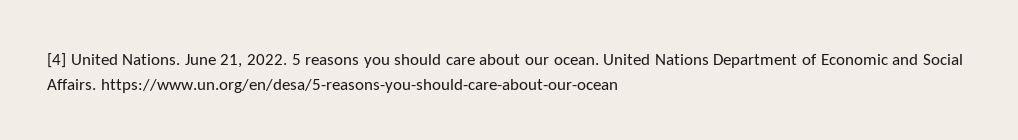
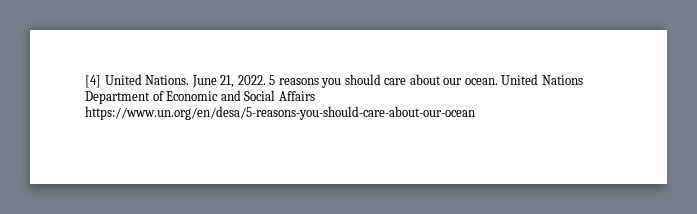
- United Nations Department of Economic and Social Affairs. https://www.un.org/en/desa/5-reasons-you-should-care-about-our-ocean
+ United Nations Department of Economic and Social Affairs https://www.un.org/en/desa/5-reasons-you-should-care-about-our-ocean

